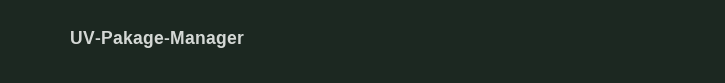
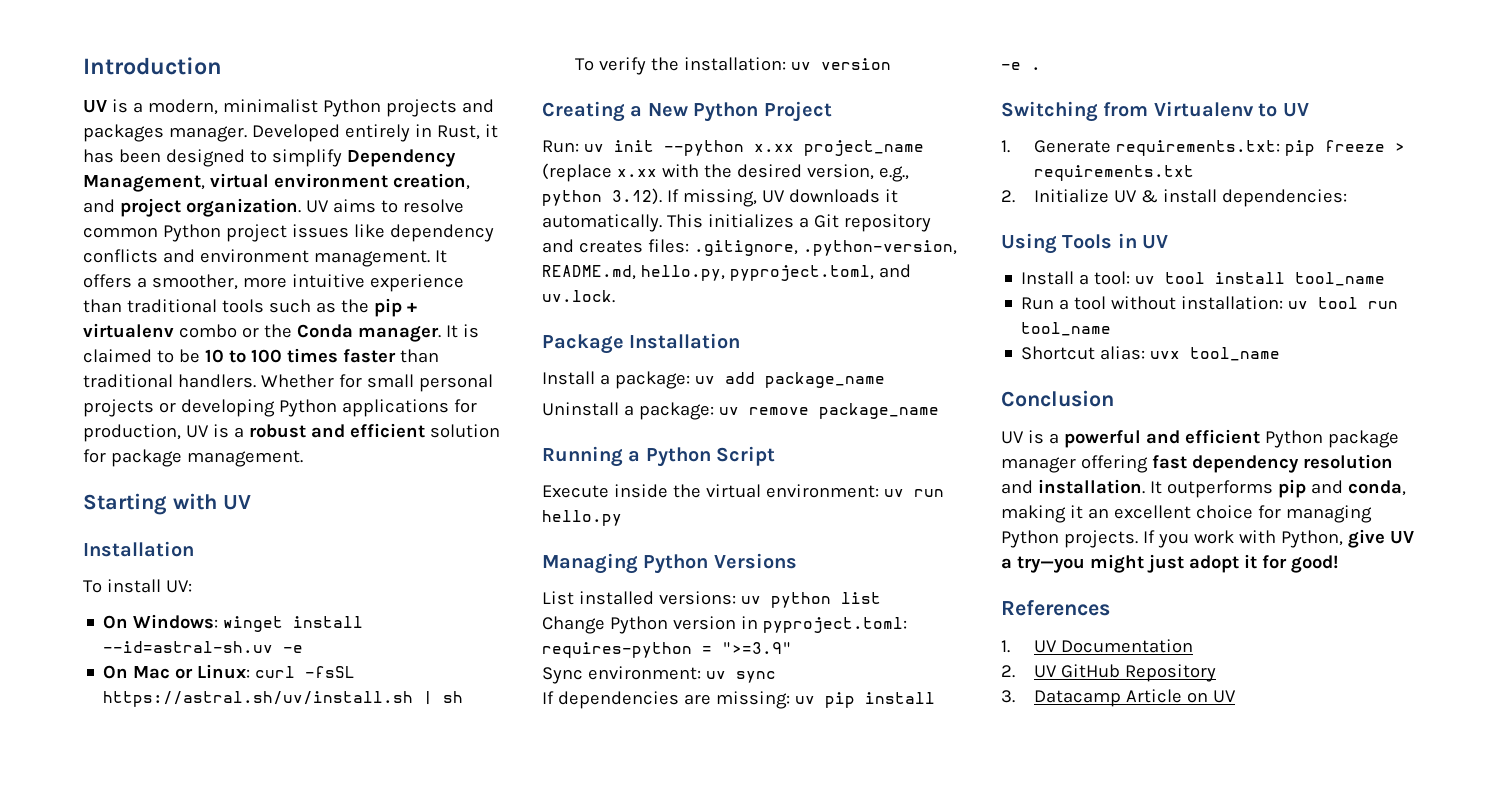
- UV-Pakage-Manager
+ Introduction
+ UV is a modern, minimalist Python projects and packages manager. Developed entirely in Rust, it has been designed to simplify Dependency Management, virtual environment creation, and project organization. UV aims to resolve common Python project issues like dependency conflicts and environment management. It offers a smoother, more intuitive experience than traditional tools such as the pip + virtualenv combo or the Conda manager. It is claimed to be 10 to 100 times faster than traditional handlers. Whether for small personal projects or developing Python applications for production, UV is a robust and efficient solution for package management.
+ Starting with UV
+ Installation
+ To install UV:
+ On Windows: winget install --id=astral-sh.uv -e
+ On Mac or Linux: curl -fsSL https://astral.sh/uv/install.sh | sh
+ To verify the installation: uv version
+ Creating a New Python Project
+ Run: uv init --python x.xx project_name (replace x.xx with the desired version, e.g., python 3.12). If missing, UV downloads it automatically. This initializes a Git repository and creates files: .gitignore, .python-version, README.md, hello.py, pyproject.toml, and uv.lock.
+ Package Installation
+ Install a package: uv add package_name
+ Uninstall a package: uv remove package_name
+ Running a Python Script
+ Execute inside the virtual environment: uv run hello.py
+ Managing Python Versions
+ List installed versions: uv python list
+ Change Python version in pyproject.toml: requires-python = ">=3.9"
+ Sync environment: uv sync
+ If dependencies are missing: uv pip install -e .
+ Switching from Virtualenv to UV
+ 1. Generate requirements.txt: pip freeze > requirements.txt
+ 2. Initialize UV & install dependencies:
+ Using Tools in UV
+ Install a tool: uv tool install tool_name
+ Run a tool without installation: uv tool run tool_name
+ Shortcut alias: uvx tool_name
+ Conclusion
+ UV is a powerful and efficient Python package manager offering fast dependency resolution and installation. It outperforms pip and conda, making it an excellent choice for managing Python projects. If you work with Python, give UV a try—you might just adopt it for good!
+ References
+ 1. UV Documentation
+ 2. UV GitHub Repository
+ 3. Datacamp Article on UV

